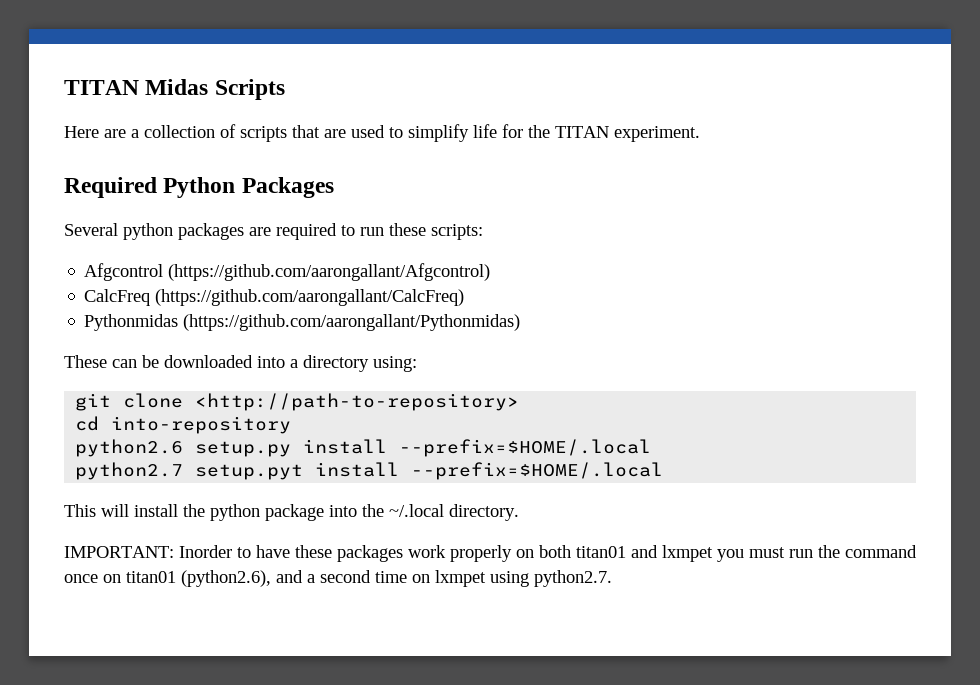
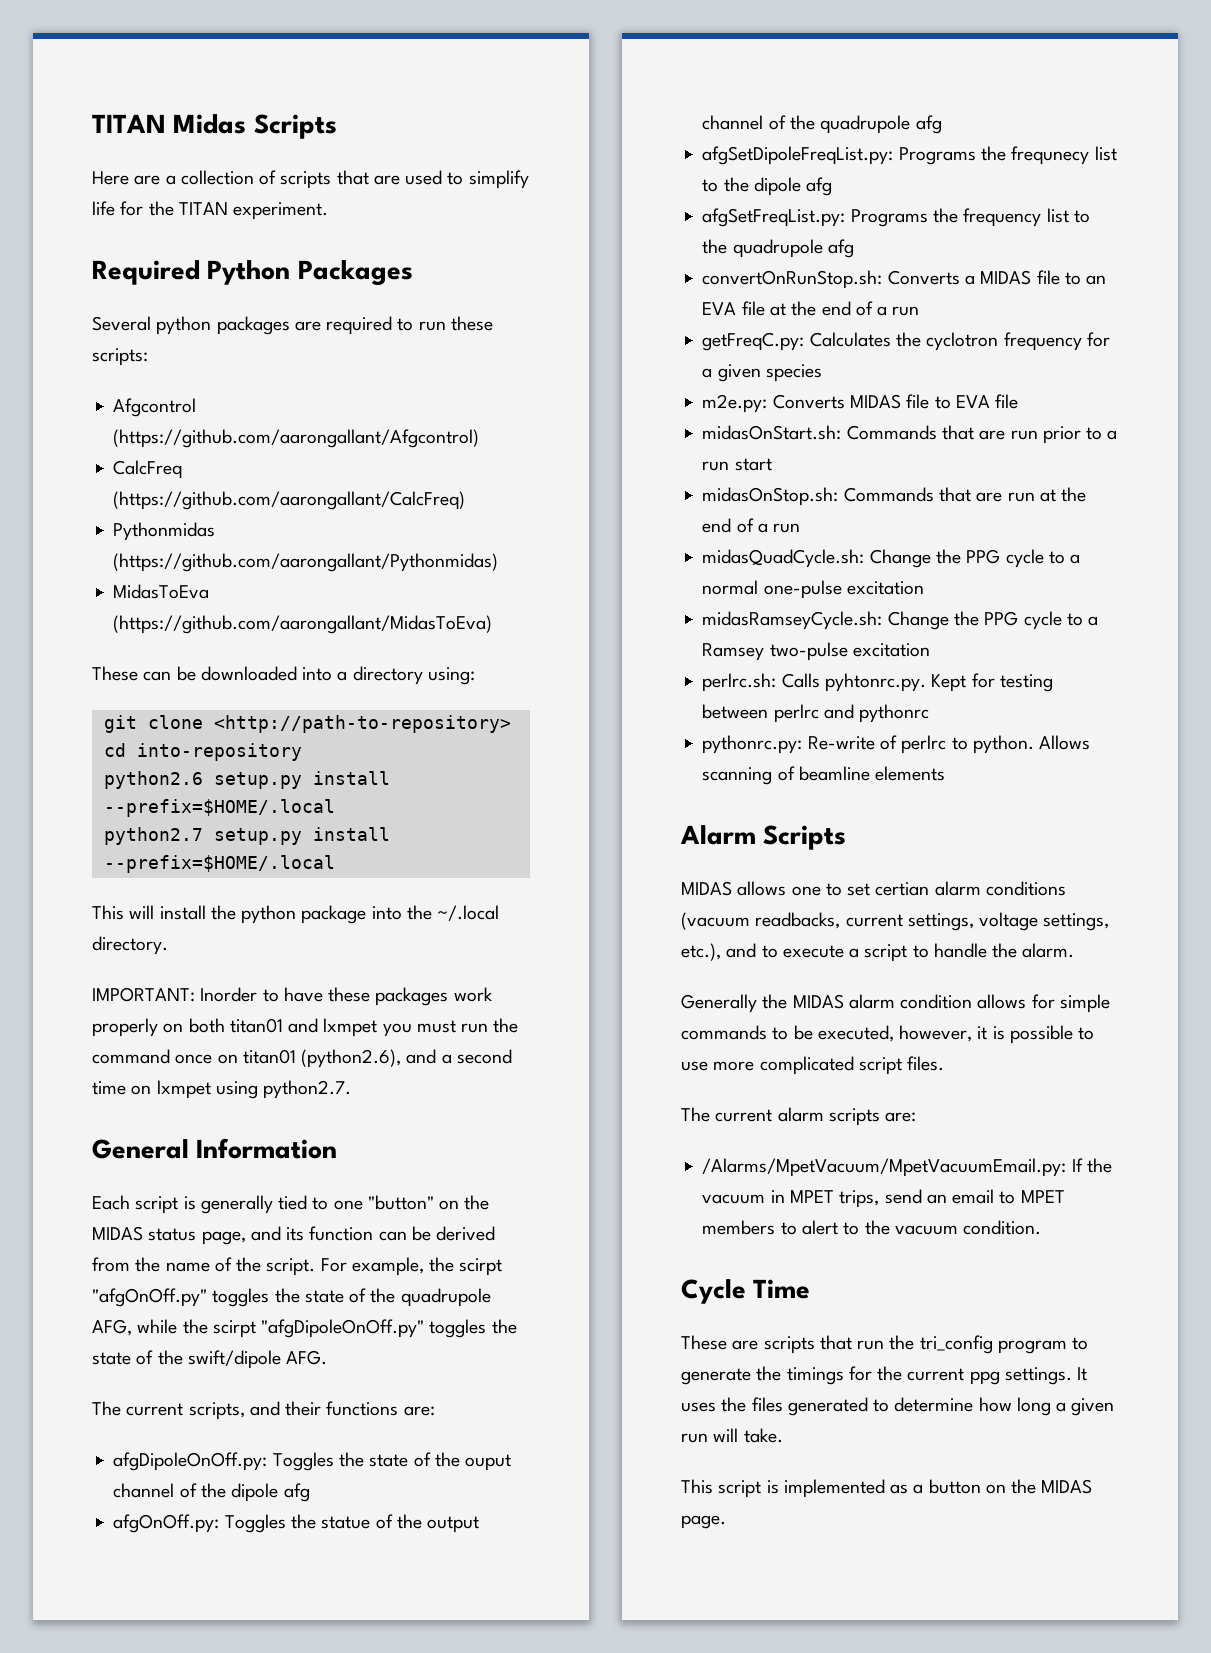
+ MidasToEva (https://github.com/aarongallant/MidasToEva)
- python2.7 setup.pyt install --prefix=$HOME/.local
+ python2.7 setup.py install --prefix=$HOME/.local
+ General Information
+ Each script is generally tied to one "button" on the MIDAS status page, and its function can be derived from the name of the script. For example, the scirpt "afgOnOff.py" toggles the state of the quadrupole AFG, while the scirpt "afgDipoleOnOff.py" toggles the state of the swift/dipole AFG.
+ The current scripts, and their functions are:
+ afgDipoleOnOff.py: Toggles the state of the ouput channel of the dipole afg
+ afgOnOff.py: Toggles the statue of the output channel of the quadrupole afg
+ afgSetDipoleFreqList.py: Programs the frequnecy list to the dipole afg
+ afgSetFreqList.py: Programs the frequency list to the quadrupole afg
+ convertOnRunStop.sh: Converts a MIDAS file to an EVA file at the end of a run
+ getFreqC.py: Calculates the cyclotron frequency for a given species
+ m2e.py: Converts MIDAS file to EVA file
+ midasOnStart.sh: Commands that are run prior to a run start
+ midasOnStop.sh: Commands that are run at the end of a run
+ midasQuadCycle.sh: Change the PPG cycle to a normal one-pulse excitation
+ midasRamseyCycle.sh: Change the PPG cycle to a Ramsey two-pulse excitation
+ perlrc.sh: Calls pyhtonrc.py. Kept for testing between perlrc and pythonrc
+ pythonrc.py: Re-write of perlrc to python. Allows scanning of beamline elements
+ Alarm Scripts
+ MIDAS allows one to set certian alarm conditions (vacuum readbacks, current settings, voltage settings, etc.), and to execute a script to handle the alarm.
+ Generally the MIDAS alarm condition allows for simple commands to be executed, however, it is possible to use more complicated script files.
+ The current alarm scripts are:
+ /Alarms/MpetVacuum/MpetVacuumEmail.py: If the vacuum in MPET trips, send an email to MPET members to alert to the vacuum condition.
+ Cycle Time
+ These are scripts that run the tri_config program to generate the timings for the current ppg settings. It uses the files generated to determine how long a given run will take.
+ This script is implemented as a button on the MIDAS page.

